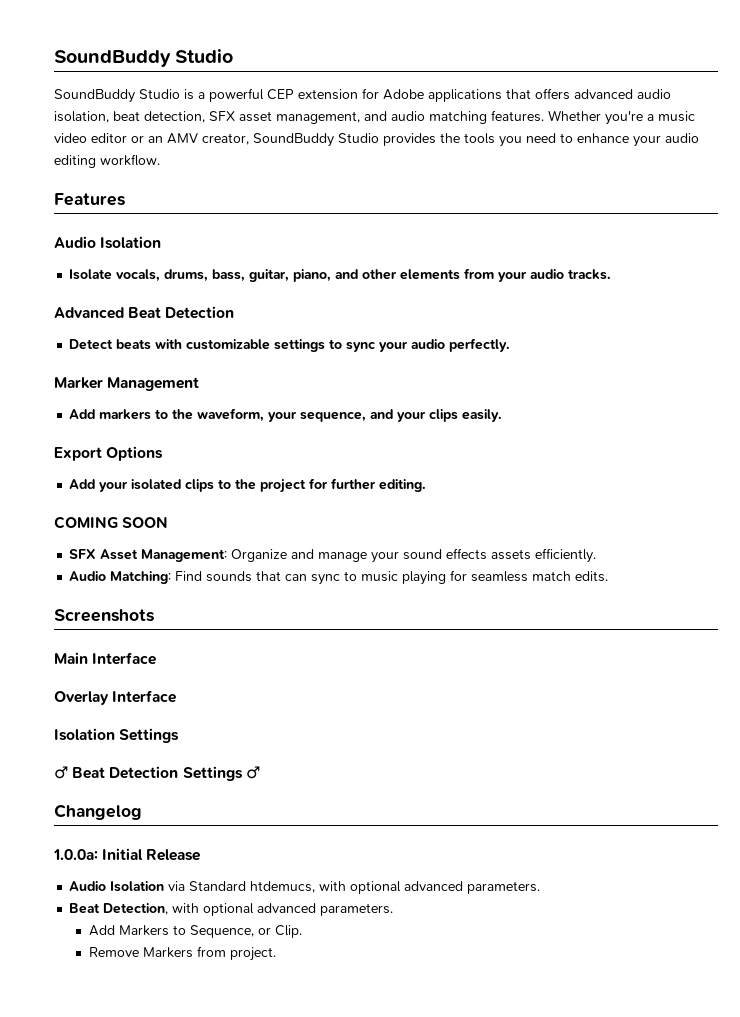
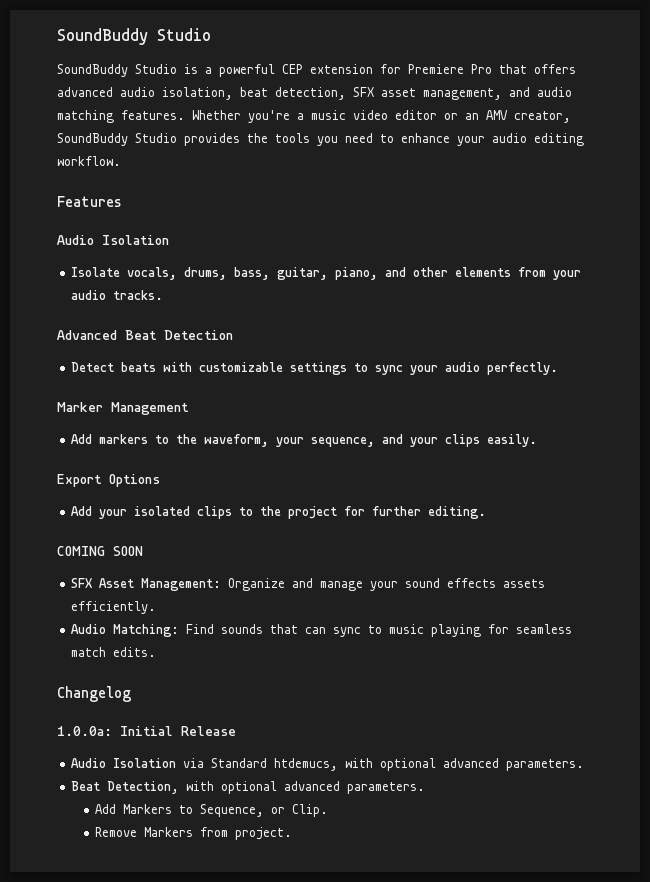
- SoundBuddy Studio is a powerful CEP extension for Adobe applications that offers advanced audio isolation, beat detection, SFX asset management, and audio matching features.
+ SoundBuddy Studio is a powerful CEP extension for Premiere Pro that offers advanced audio isolation, beat detection, SFX asset management, and audio matching features.
- Screenshots
- Main Interface
- Overlay Interface
- Isolation Settings
- ♂ Beat Detection Settings ♂

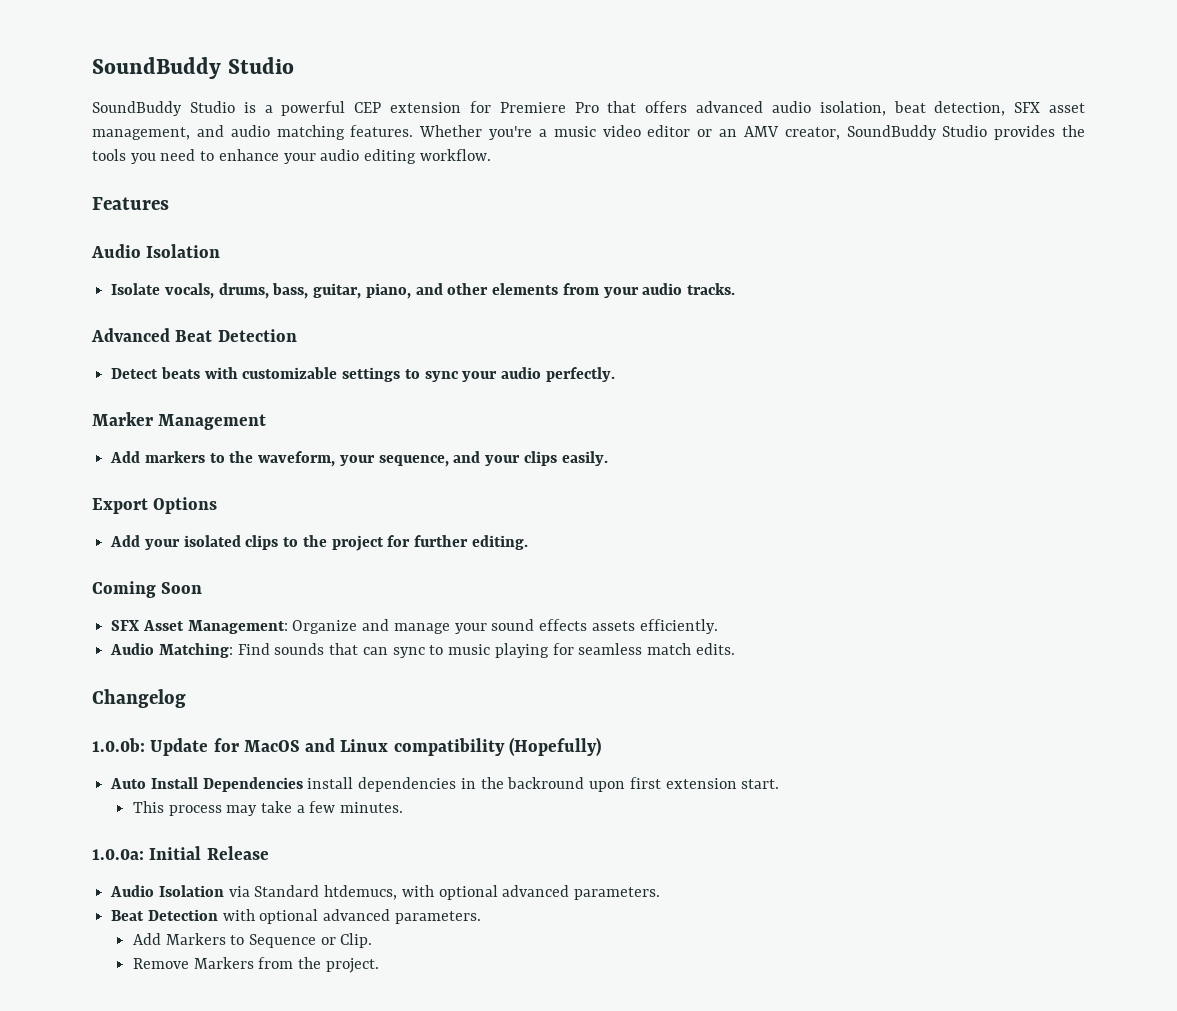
- COMING SOON
+ Coming Soon
+ 1.0.0b: Update for MacOS and Linux compatibility (Hopefully)
+ Auto Install Dependencies install dependencies in the backround upon first extension start.
+ This process may take a few minutes.
- Beat Detection, with optional advanced parameters.
+ Beat Detection with optional advanced parameters.
- Add Markers to Sequence, or Clip.
+ Add Markers to Sequence or Clip.
- Remove Markers from project.
+ Remove Markers from the project.

